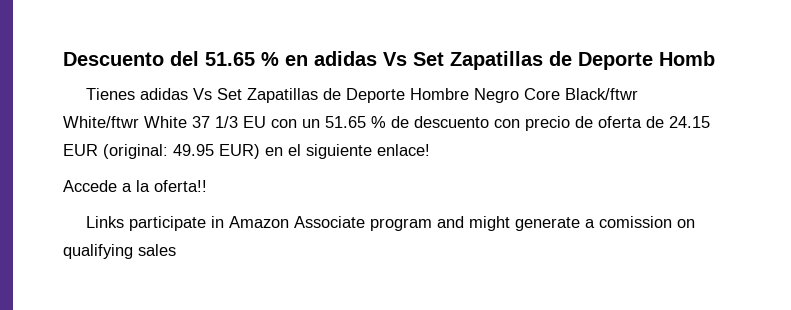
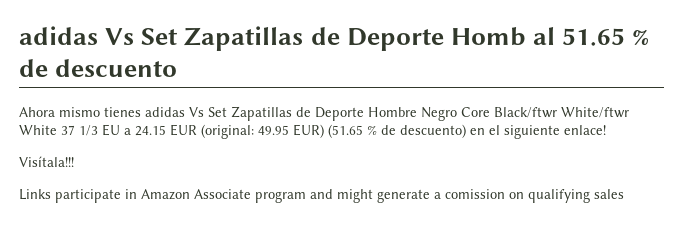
- Descuento del 51.65 % en adidas Vs Set Zapatillas de Deporte Homb
- Tienes adidas Vs Set Zapatillas de Deporte Hombre Negro Core Black/ftwr White/ftwr White 37 1/3 EU con un 51.65 % de descuento con precio de oferta de 24.15 EUR (original: 49.95 EUR) en el siguiente enlace!
+ adidas Vs Set Zapatillas de Deporte Homb al 51.65 % de descuento
+ Ahora mismo tienes adidas Vs Set Zapatillas de Deporte Hombre Negro Core Black/ftwr White/ftwr White 37 1/3 EU a 24.15 EUR (original: 49.95 EUR) (51.65 % de descuento) en el siguiente enlace!
- Accede a la oferta!!
+ Visítala!!!

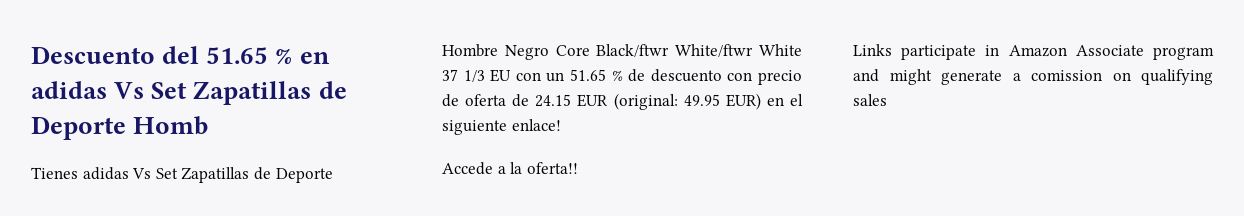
- adidas Vs Set Zapatillas de Deporte Homb al 51.65 % de descuento
- Ahora mismo tienes adidas Vs Set Zapatillas de Deporte Hombre Negro Core Black/ftwr White/ftwr White 37 1/3 EU a 24.15 EUR (original: 49.95 EUR) (51.65 % de descuento) en el siguiente enlace!
+ Descuento del 51.65 % en adidas Vs Set Zapatillas de Deporte Homb
+ Tienes adidas Vs Set Zapatillas de Deporte Hombre Negro Core Black/ftwr White/ftwr White 37 1/3 EU con un 51.65 % de descuento con precio de oferta de 24.15 EUR (original: 49.95 EUR) en el siguiente enlace!
- Visítala!!!
+ Accede a la oferta!!

